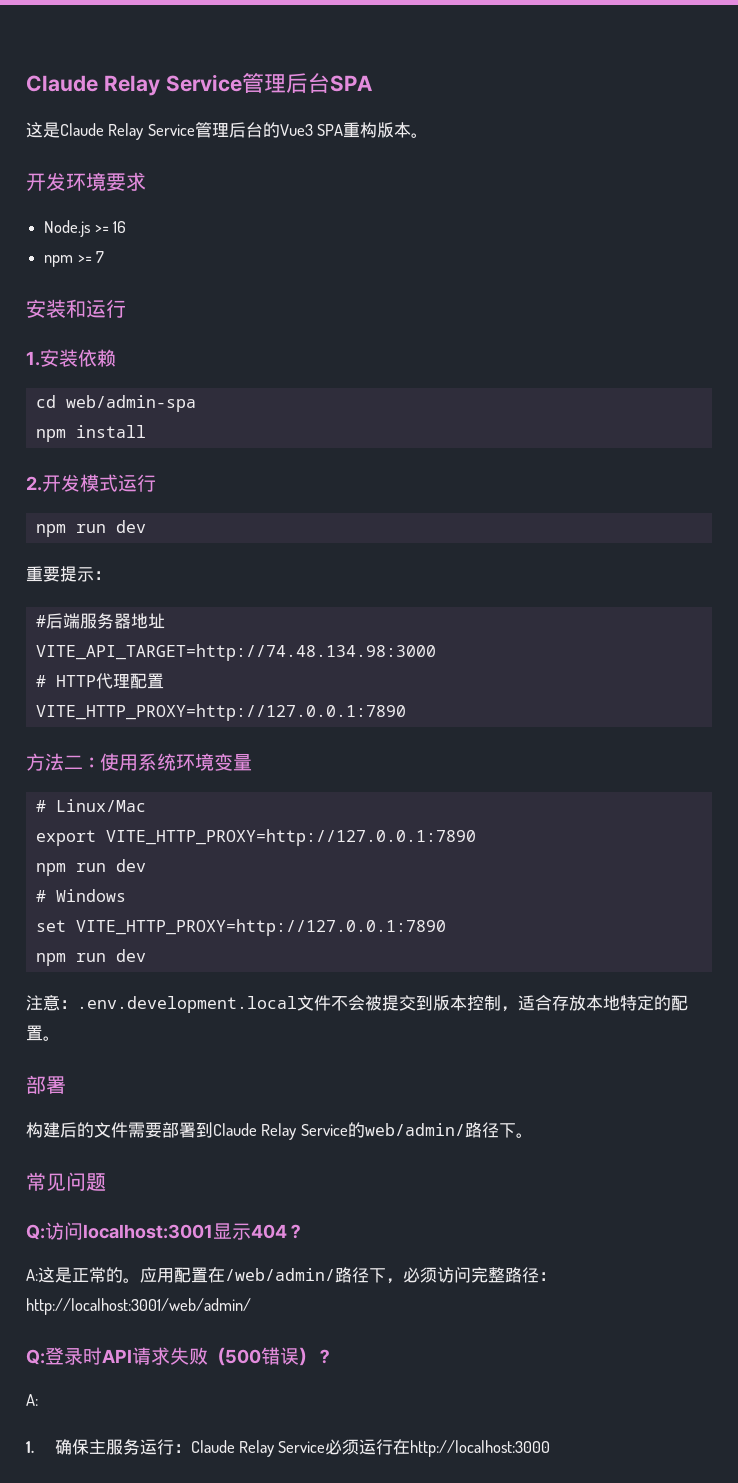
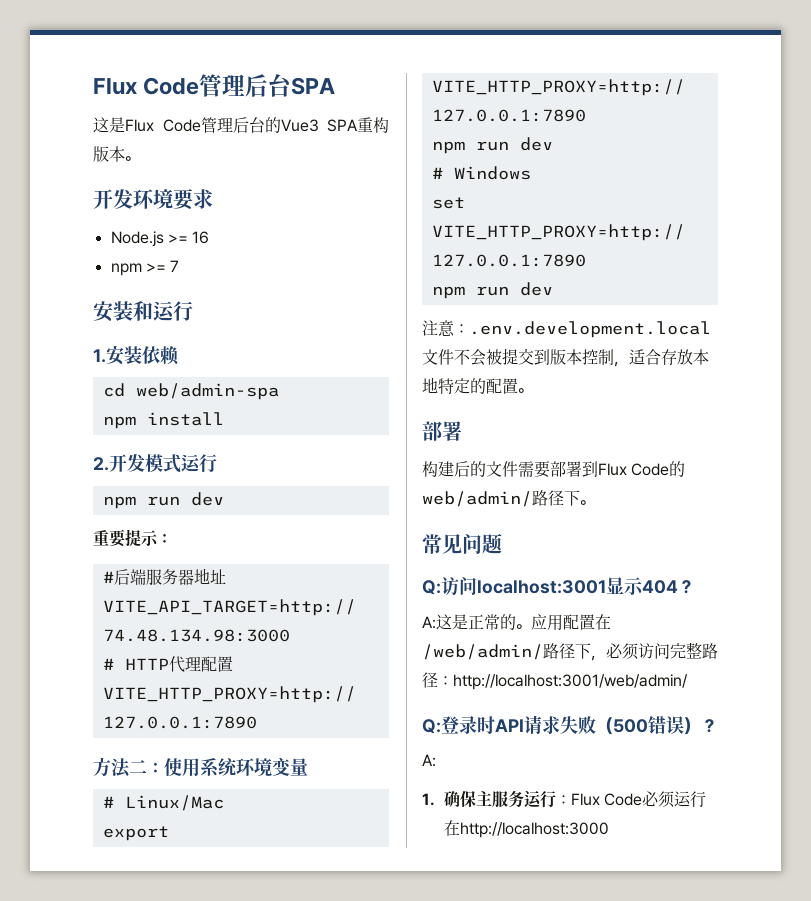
- Claude Relay Service管理后台SPA
+ Flux Code管理后台SPA
- 这是Claude Relay Service管理后台的Vue3 SPA重构版本。
+ 这是Flux Code管理后台的Vue3 SPA重构版本。
- 构建后的文件需要部署到Claude Relay Service的web/admin/路径下。
+ 构建后的文件需要部署到Flux Code的web/admin/路径下。
- 1.确保主服务运行：Claude Relay Service必须运行在http://localhost:3000
+ 1.确保主服务运行：Flux Code必须运行在http://localhost:3000

